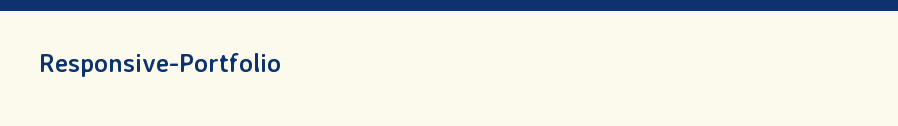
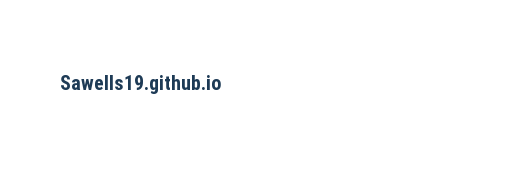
- Responsive-Portfolio
+ Sawells19.github.io

